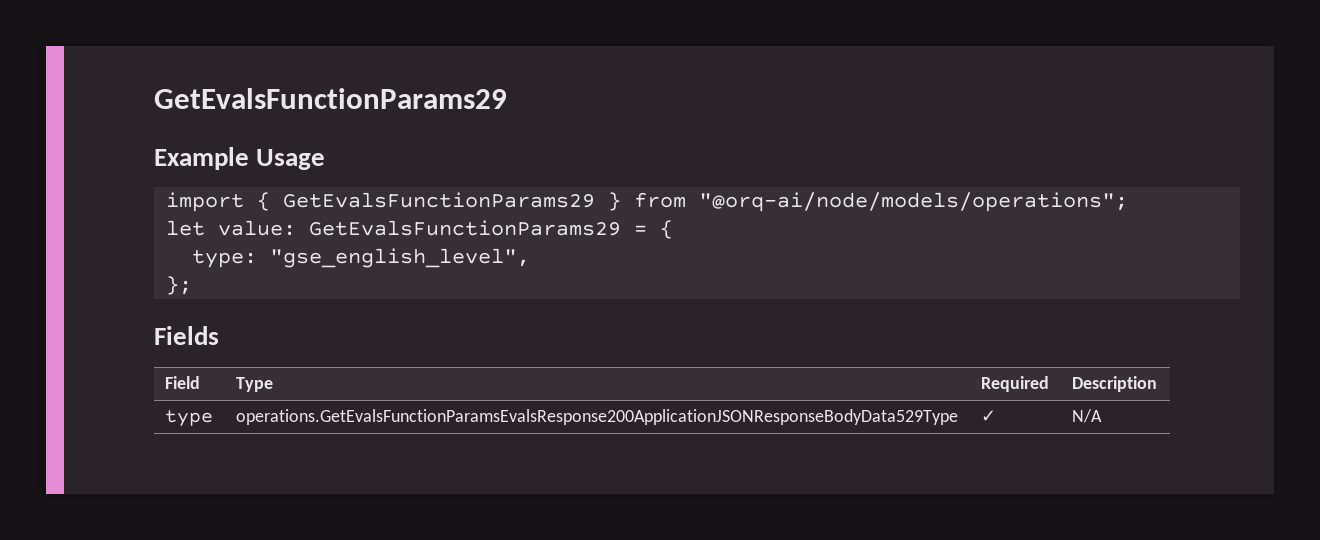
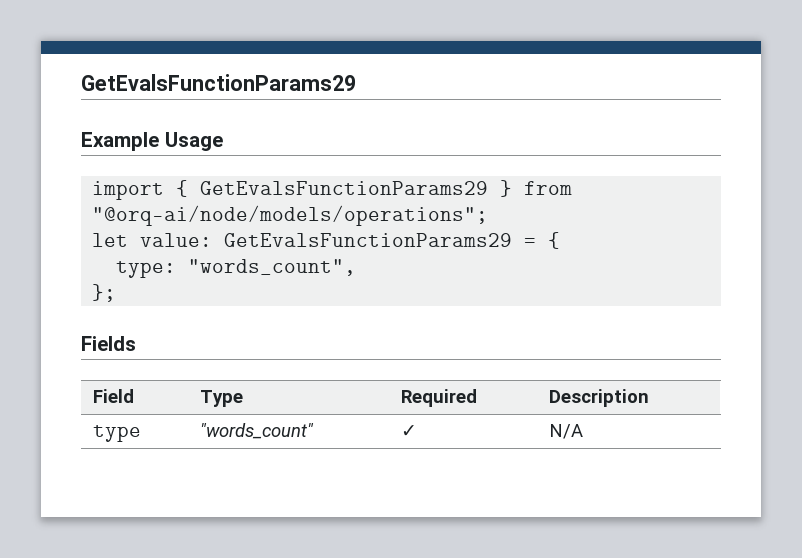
- type: "gse_english_level",
+ type: "words_count",
- type | operations.GetEvalsFunctionParamsEvalsResponse200ApplicationJSONResponseBodyData529Type | ✓ | N/A
+ type | "words_count" | ✓ | N/A

